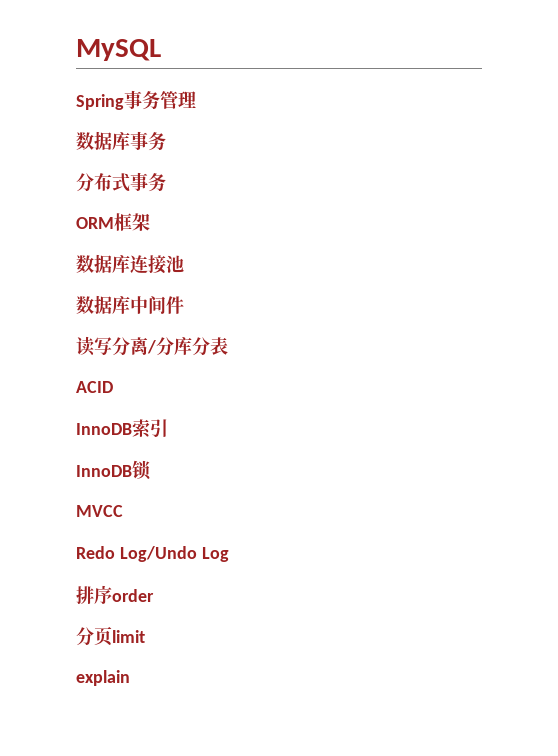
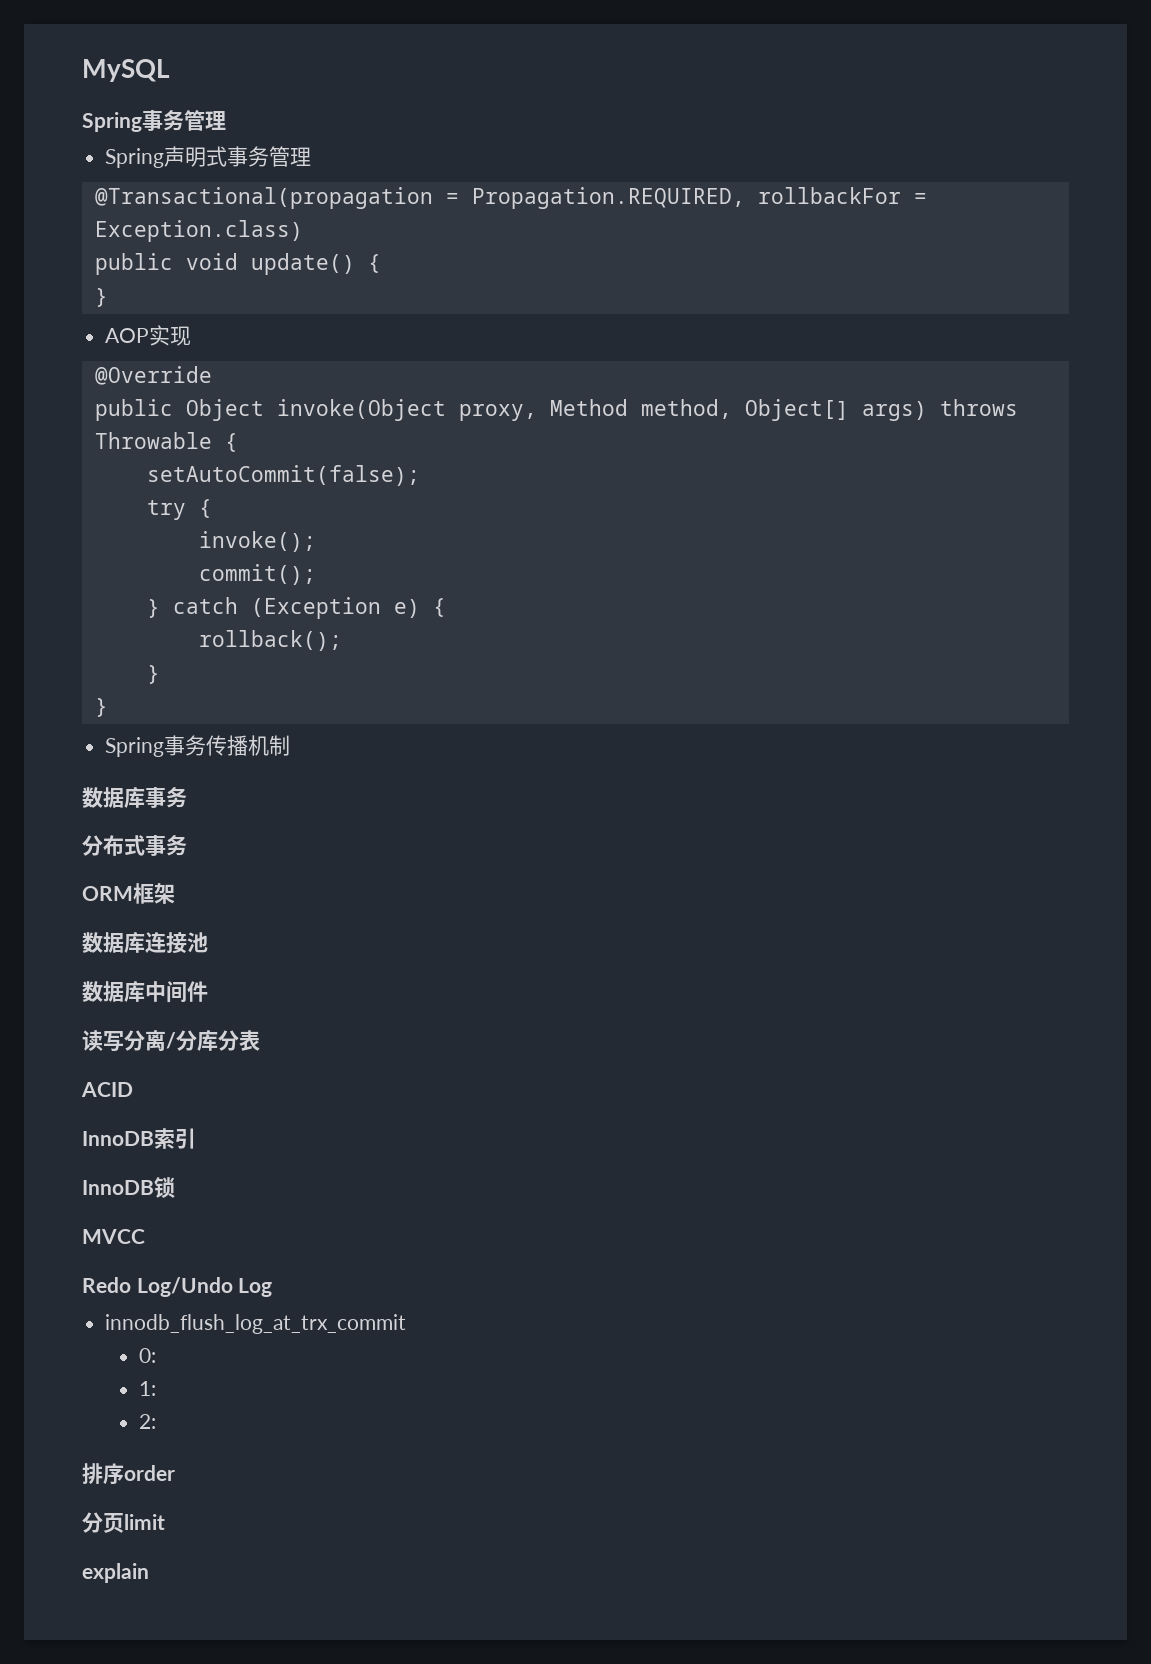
+ Spring声明式事务管理
+ @Transactional(propagation = Propagation.REQUIRED, rollbackFor = Exception.class)
+ public void update() {
+ }
+ AOP实现
+ @Override
+ public Object invoke(Object proxy, Method method, Object[] args) throws Throwable {
+ setAutoCommit(false);
+ try {
+ invoke();
+ commit();
+ } catch (Exception e) {
+ rollback();
+ }
+ }
+ Spring事务传播机制
+ innodb_flush_log_at_trx_commit
+ 0:
+ 1:
+ 2:

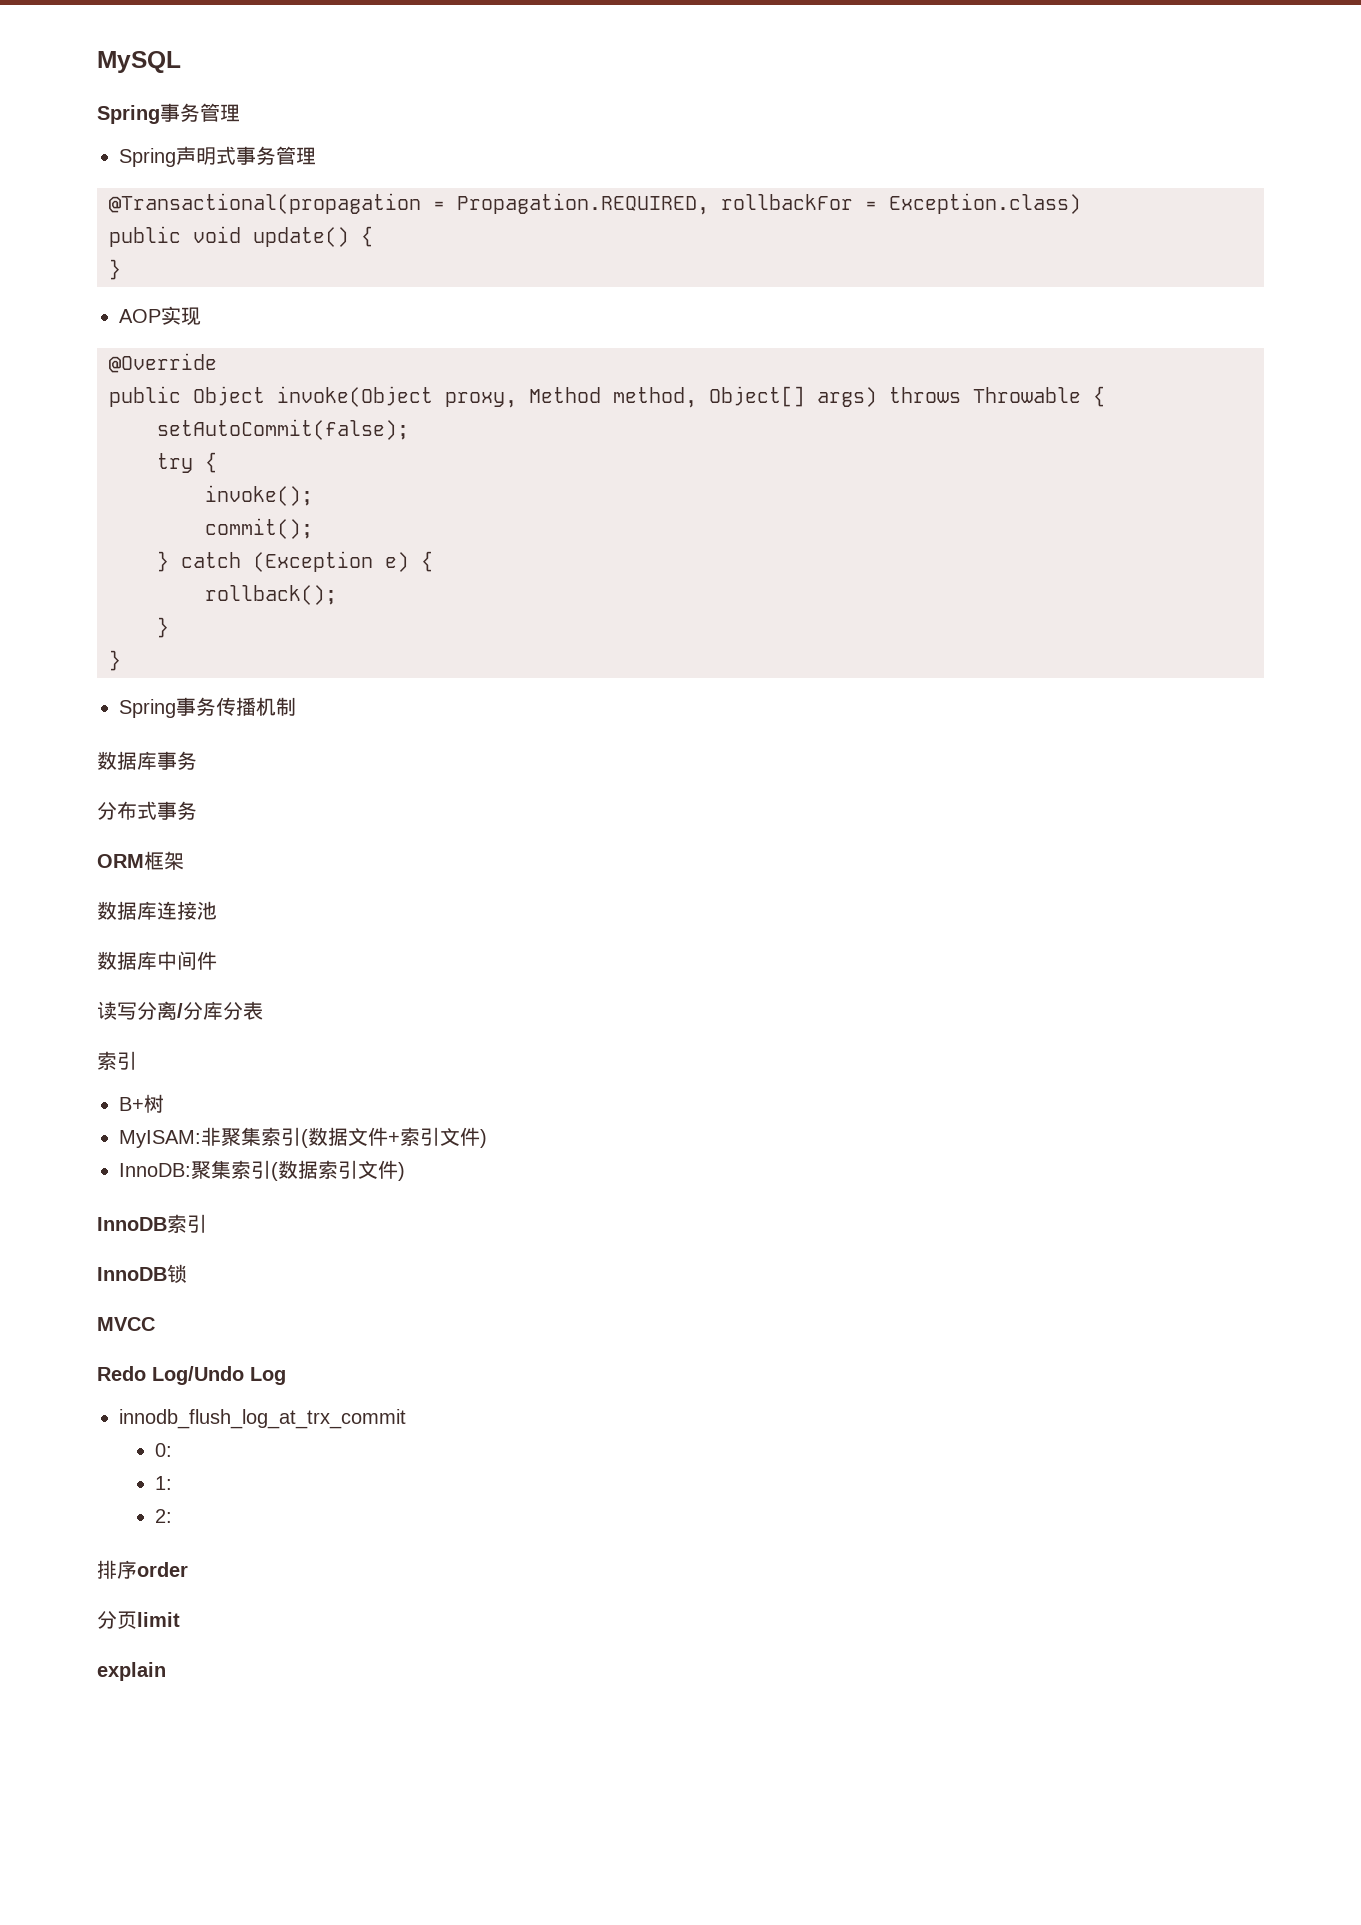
  读写分离/分库分表
- ACID
+ 索引
+ B+树
+ MyISAM:非聚集索引(数据文件+索引文件)
+ InnoDB:聚集索引(数据索引文件)

